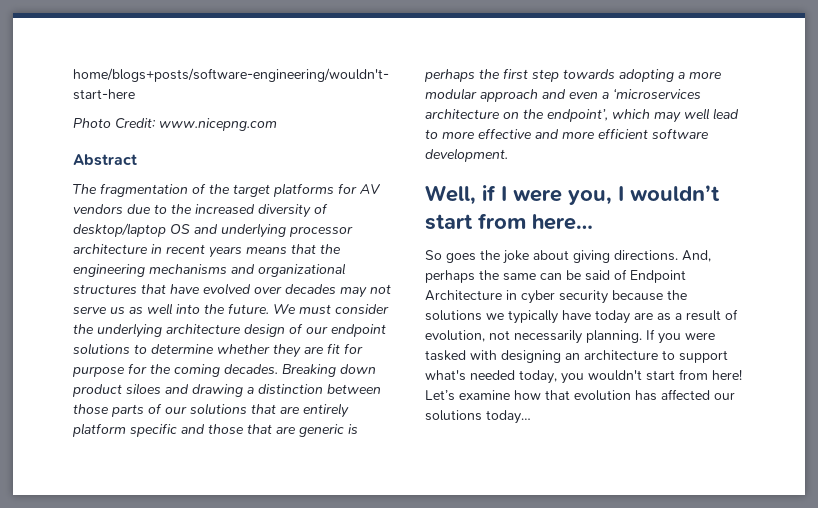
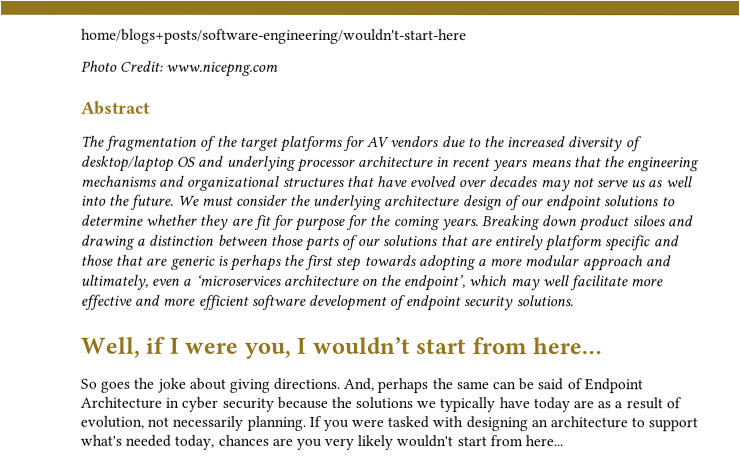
- We must consider the underlying architecture design of our endpoint solutions to determine whether they are fit for purpose for the coming decades.
+ We must consider the underlying architecture design of our endpoint solutions to determine whether they are fit for purpose for the coming years.
- Breaking down product siloes and drawing a distinction between those parts of our solutions that are entirely platform specific and those that are generic is perhaps the first step towards adopting a more modular approach and even a ‘microservices architecture on the endpoint’, which may well lead to more effective and more efficient software development.
+ Breaking down product siloes and drawing a distinction between those parts of our solutions that are entirely platform specific and those that are generic is perhaps the first step towards adopting a more modular approach and ultimately, even a ‘microservices architecture on the endpoint’, which may well facilitate more effective and more efficient software development of endpoint security solutions.
- If you were tasked with designing an architecture to support what's needed today, you wouldn't start from here! Let’s examine how that evolution has affected our solutions today…
+ If you were tasked with designing an architecture to support what's needed today, chances are you very likely wouldn't start from here...

